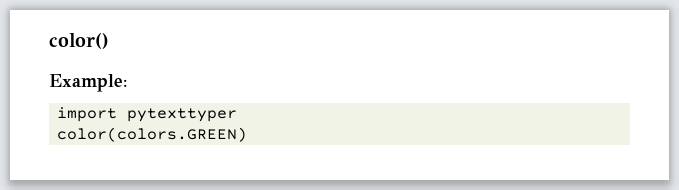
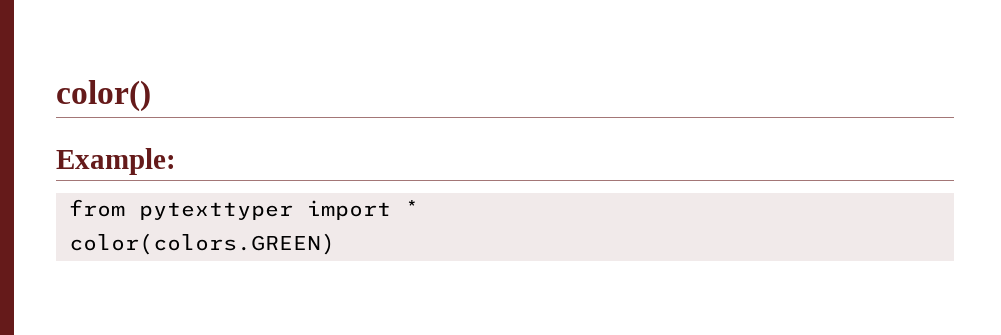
- import pytexttyper
+ from pytexttyper import *

